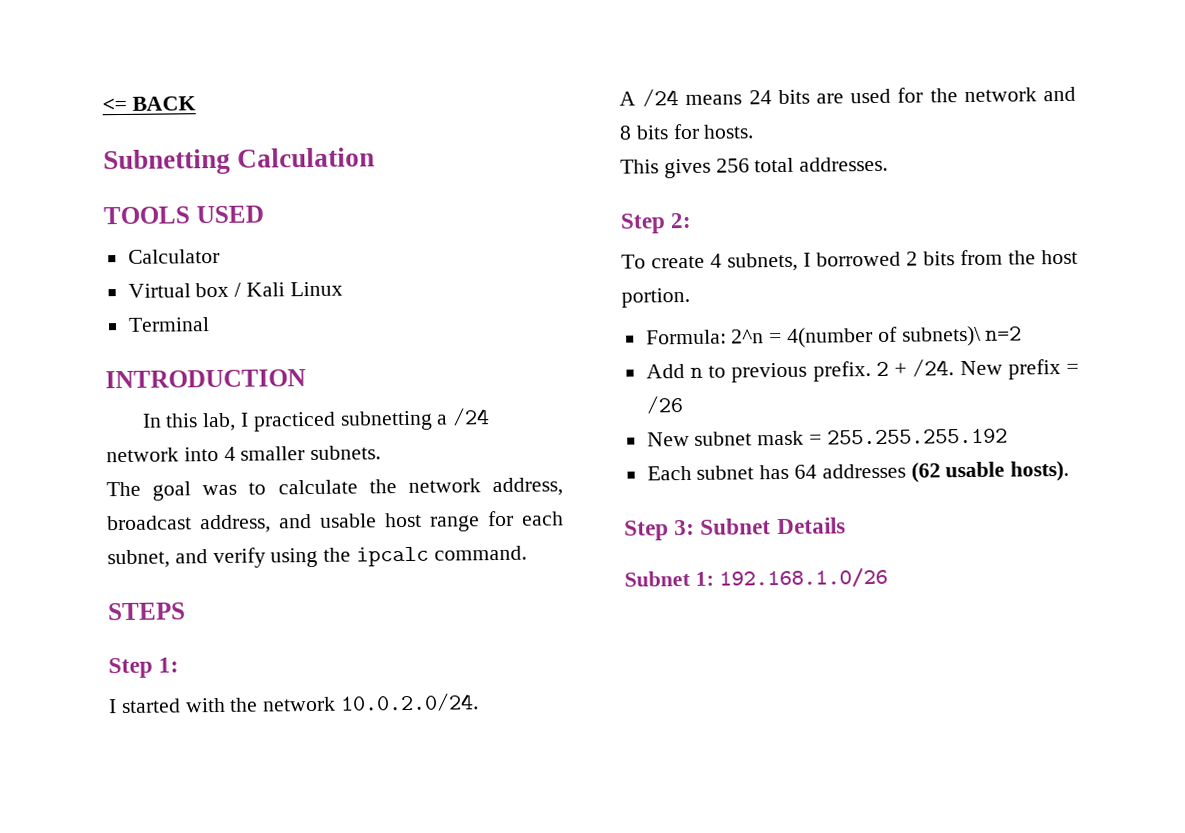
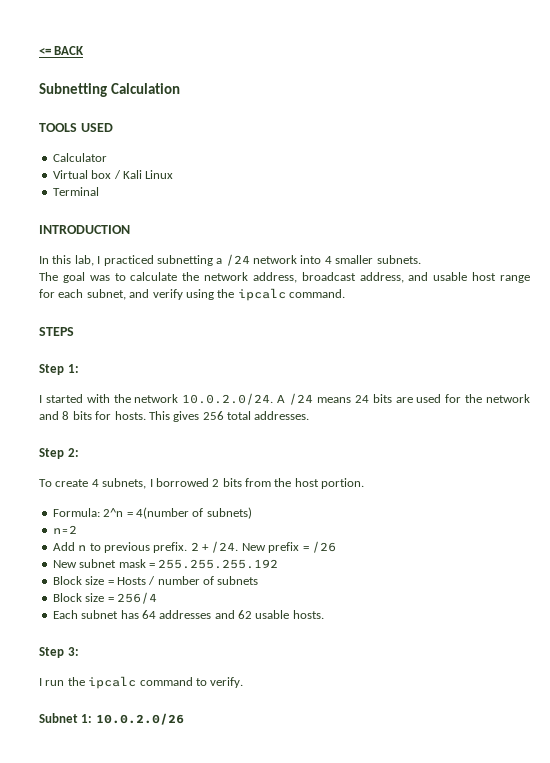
- I started with the network 10.0.2.0/24.
- A /24 means 24 bits are used for the network and 8 bits for hosts.
- This gives 256 total addresses.
+ I started with the network 10.0.2.0/24. A /24 means 24 bits are used for the network and 8 bits for hosts. This gives 256 total addresses.
- Formula: 2^n = 4(number of subnets)\ n=2
+ Formula: 2^n = 4(number of subnets)
+ n=2
+ Block size = Hosts / number of subnets
+ Block size = 256/4
- Each subnet has 64 addresses (62 usable hosts).
- Step 3: Subnet Details
+ Each subnet has 64 addresses and 62 usable hosts.
+ Step 3:
+ I run the ipcalc command to verify.
- Subnet 1: 192.168.1.0/26
+ Subnet 1: 10.0.2.0/26

